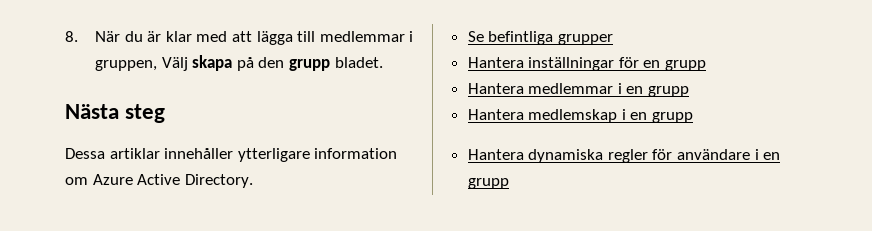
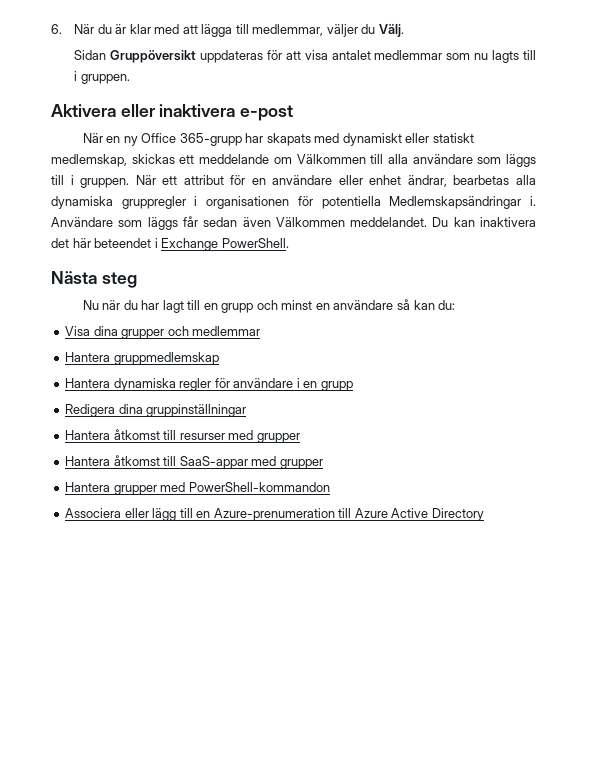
- 8. När du är klar med att lägga till medlemmar i gruppen, Välj skapa på den grupp bladet.
+ 6. När du är klar med att lägga till medlemmar, väljer du Välj.
+ Sidan Gruppöversikt uppdateras för att visa antalet medlemmar som nu lagts till i gruppen.
+ Aktivera eller inaktivera e-post
+ När en ny Office 365-grupp har skapats med dynamiskt eller statiskt medlemskap, skickas ett meddelande om Välkommen till alla användare som läggs till i gruppen. När ett attribut för en användare eller enhet ändrar, bearbetas alla dynamiska gruppregler i organisationen för potentiella Medlemskapsändringar i. Användare som läggs får sedan även Välkommen meddelandet. Du kan inaktivera det här beteendet i Exchange PowerShell.
  Nästa steg
- Dessa artiklar innehåller ytterligare information om Azure Active Directory.
- Se befintliga grupper
- Hantera inställningar för en grupp
- Hantera medlemmar i en grupp
- Hantera medlemskap i en grupp
+ Nu när du har lagt till en grupp och minst en användare så kan du:
+ Visa dina grupper och medlemmar
+ Hantera gruppmedlemskap
+ Redigera dina gruppinställningar
+ Hantera åtkomst till resurser med grupper
+ Hantera åtkomst till SaaS-appar med grupper
+ Hantera grupper med PowerShell-kommandon
+ Associera eller lägg till en Azure-prenumeration till Azure Active Directory

